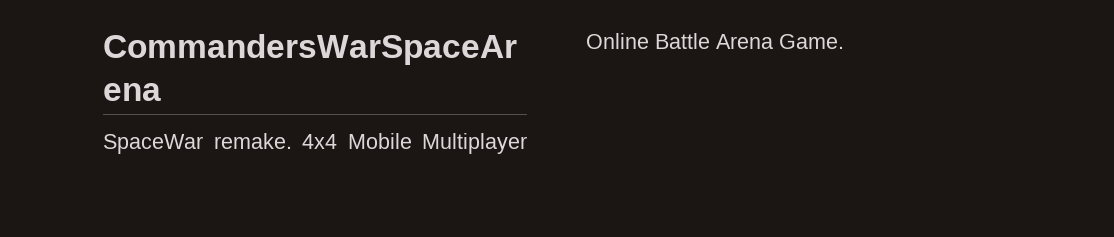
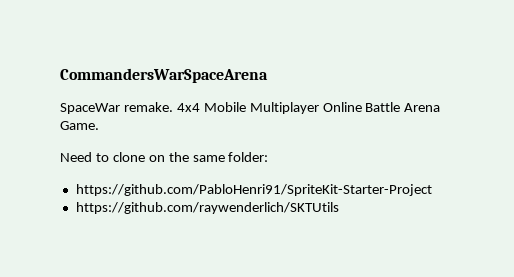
+ Need to clone on the same folder:
+ https://github.com/PabloHenri91/SpriteKit-Starter-Project
+ https://github.com/raywenderlich/SKTUtils

